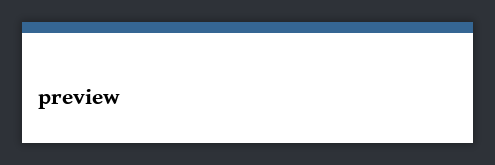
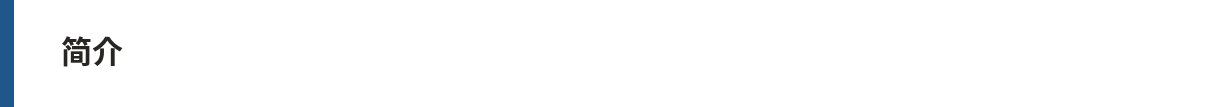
- preview
+ 简介

